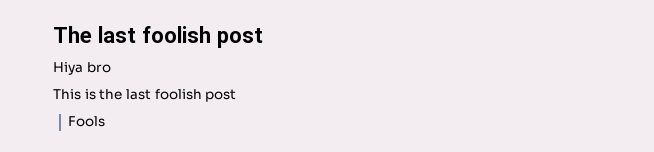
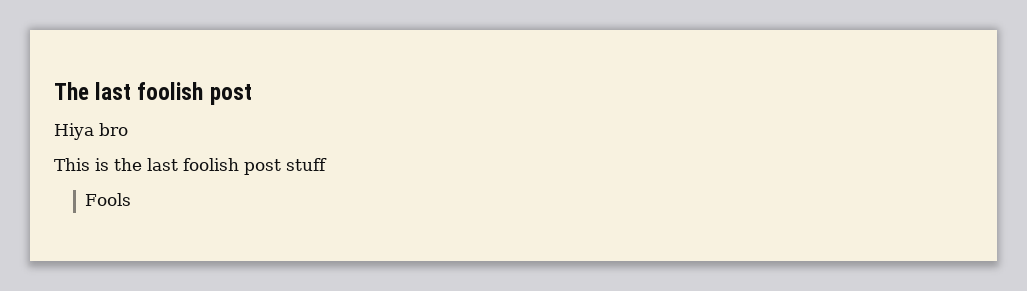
- This is the last foolish post
+ This is the last foolish post stuff

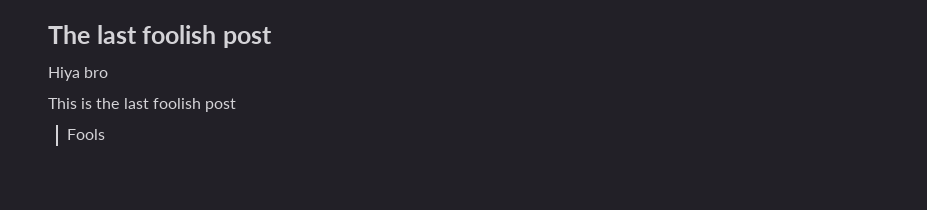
- This is the last foolish post stuff
+ This is the last foolish post

